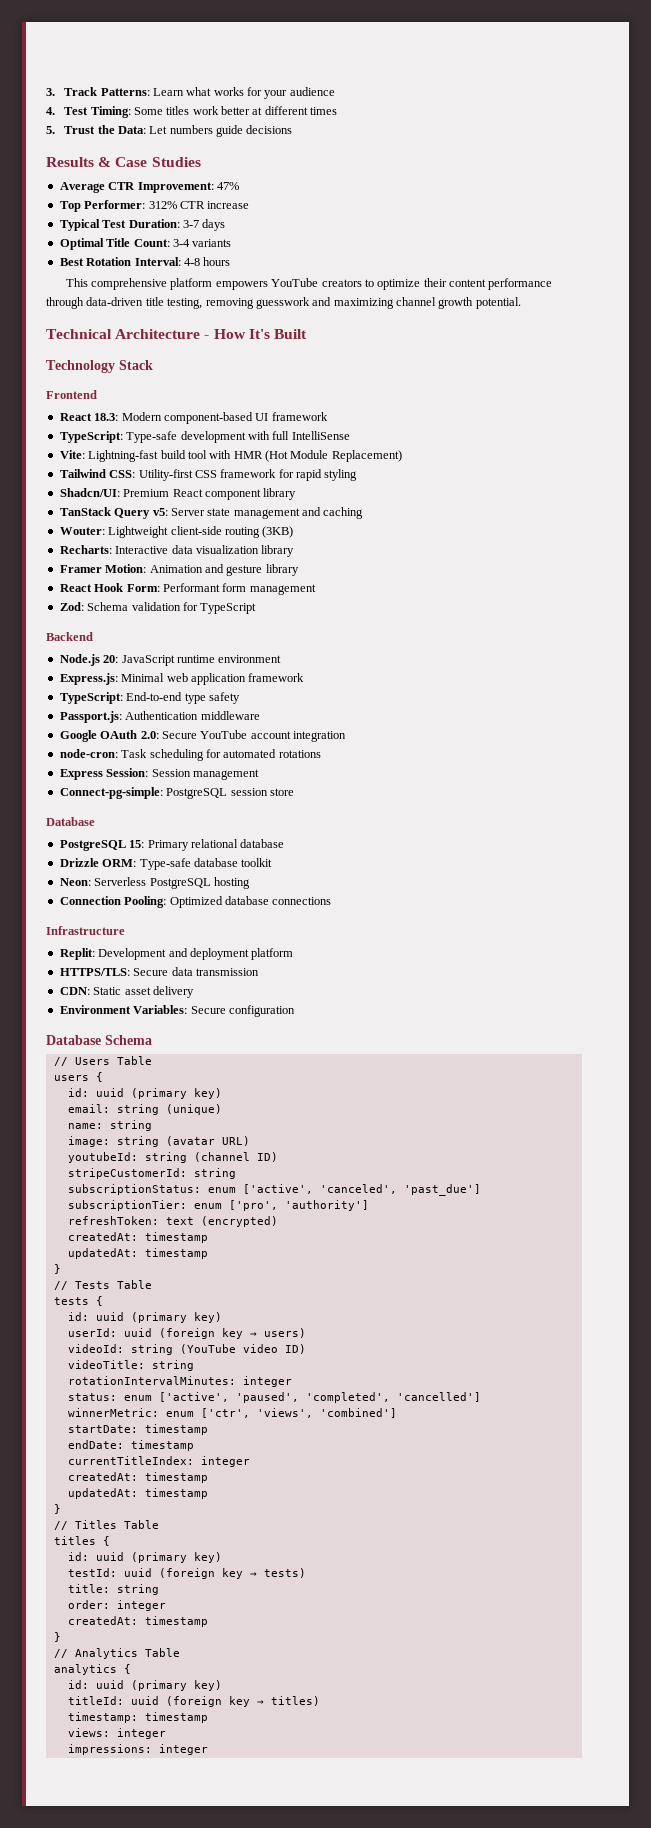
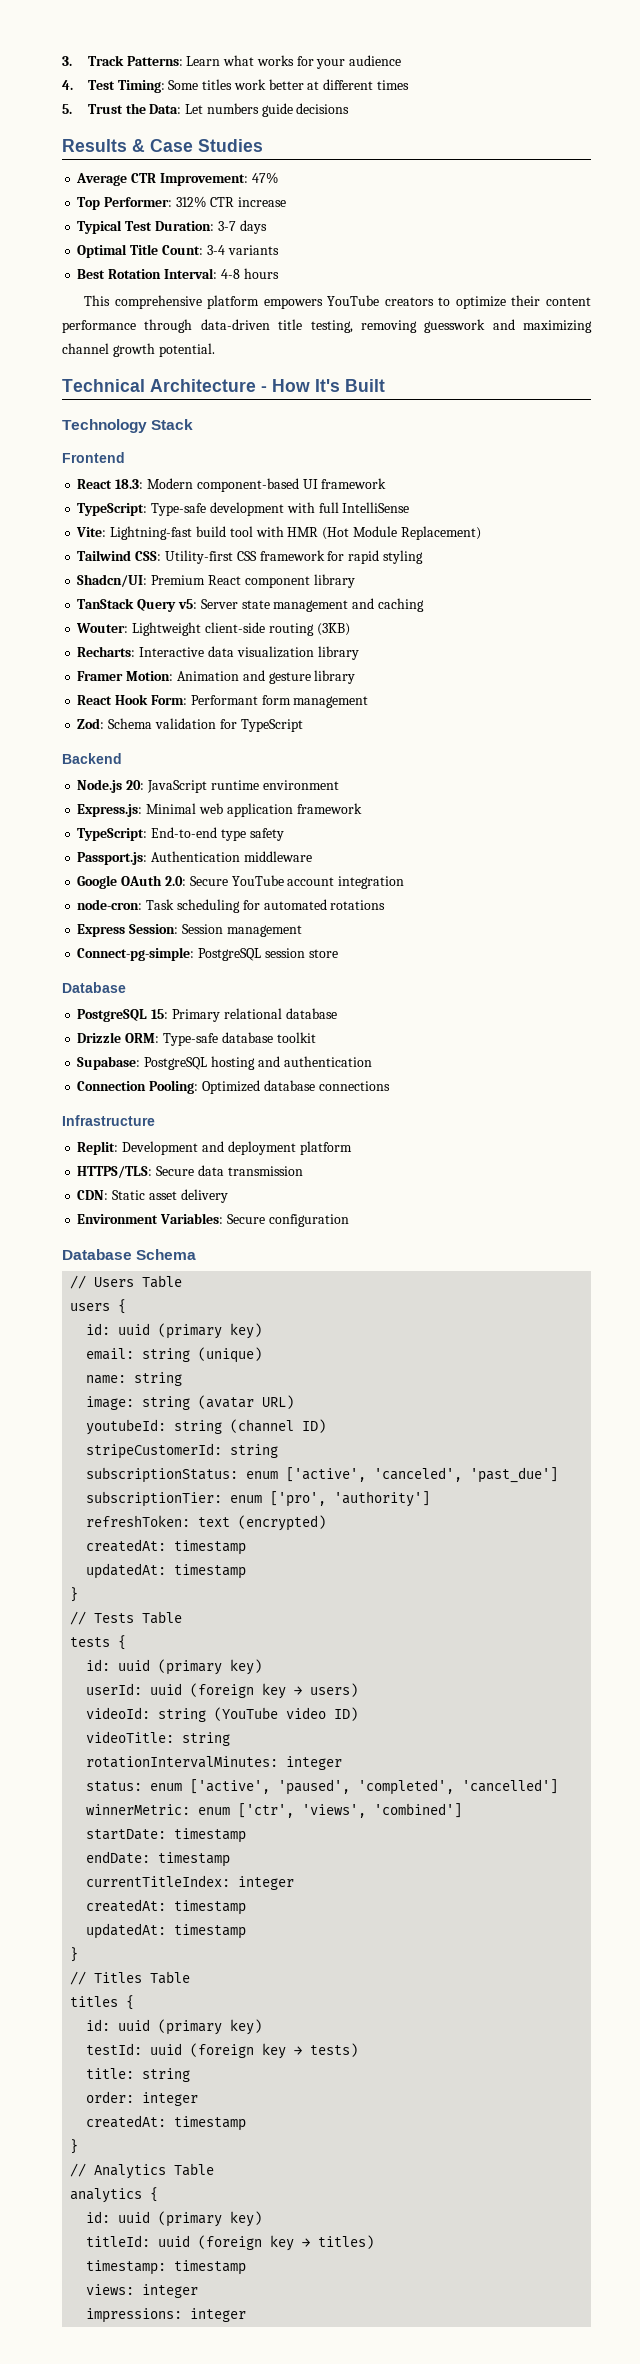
- Neon: Serverless PostgreSQL hosting
+ Supabase: PostgreSQL hosting and authentication

